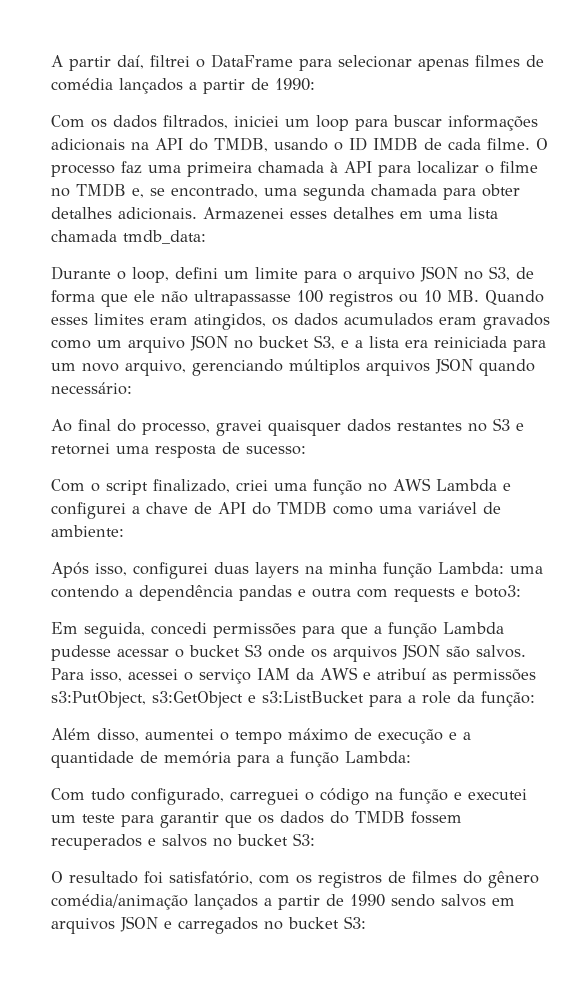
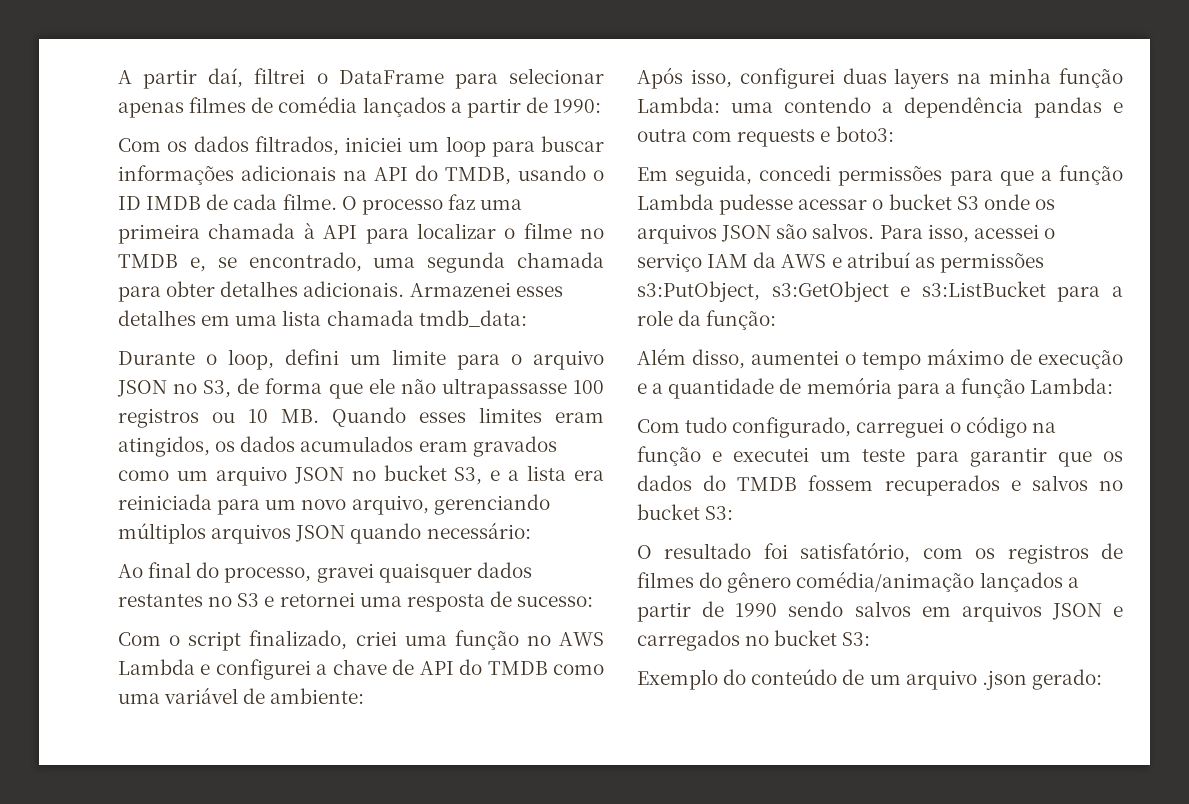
+ Exemplo do conteúdo de um arquivo .json gerado:

